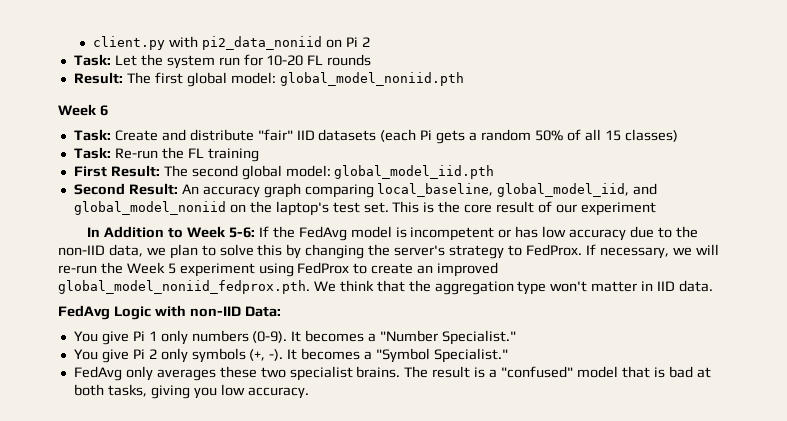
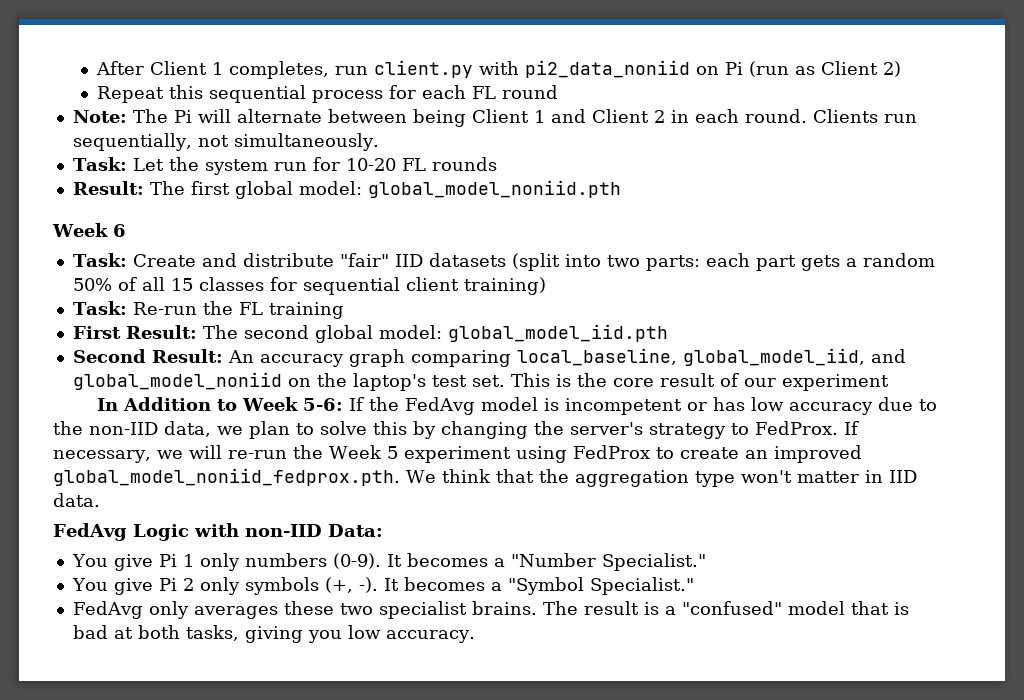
- client.py with pi2_data_noniid on Pi 2
+ After Client 1 completes, run client.py with pi2_data_noniid on Pi (run as Client 2)
+ Repeat this sequential process for each FL round
+ Note: The Pi will alternate between being Client 1 and Client 2 in each round. Clients run sequentially, not simultaneously.
- Task: Create and distribute "fair" IID datasets (each Pi gets a random 50% of all 15 classes)
+ Task: Create and distribute "fair" IID datasets (split into two parts: each part gets a random 50% of all 15 classes for sequential client training)

